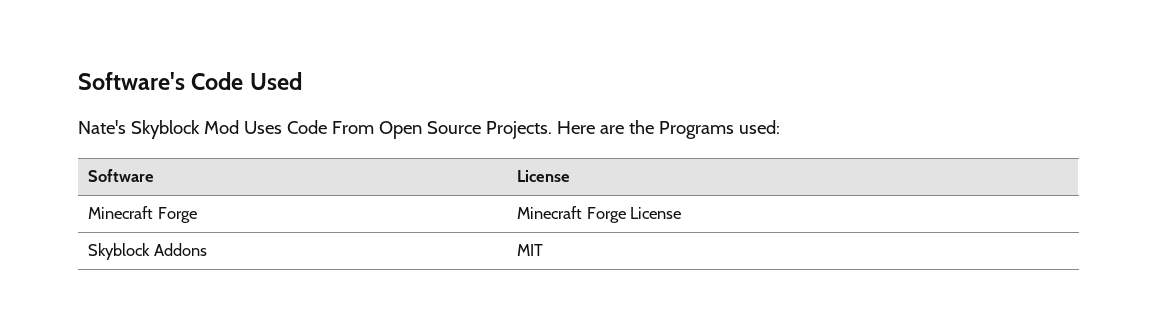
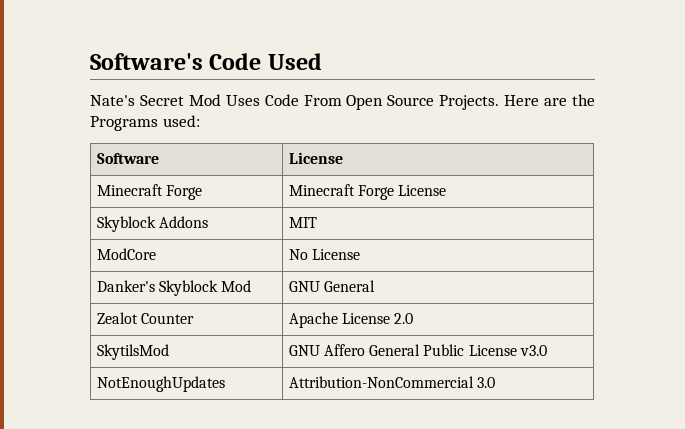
- Nate's Skyblock Mod Uses Code From Open Source Projects.
+ Nate's Secret Mod Uses Code From Open Source Projects.
+ ModCore | No License
+ Danker's Skyblock Mod | GNU General
+ Zealot Counter | Apache License 2.0
+ SkytilsMod | GNU Affero General Public License v3.0
+ NotEnoughUpdates | Attribution-NonCommercial 3.0

